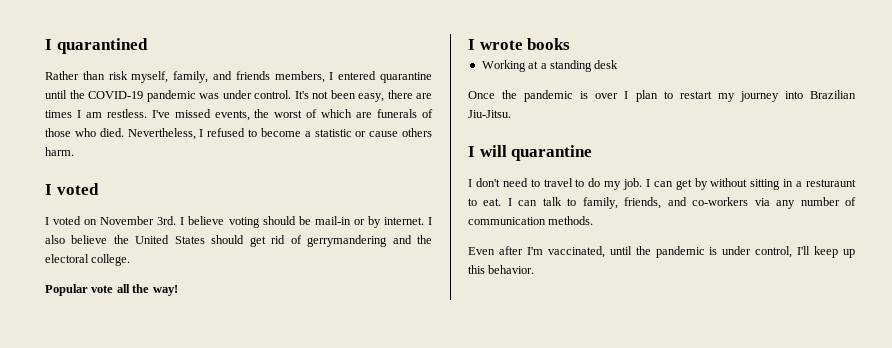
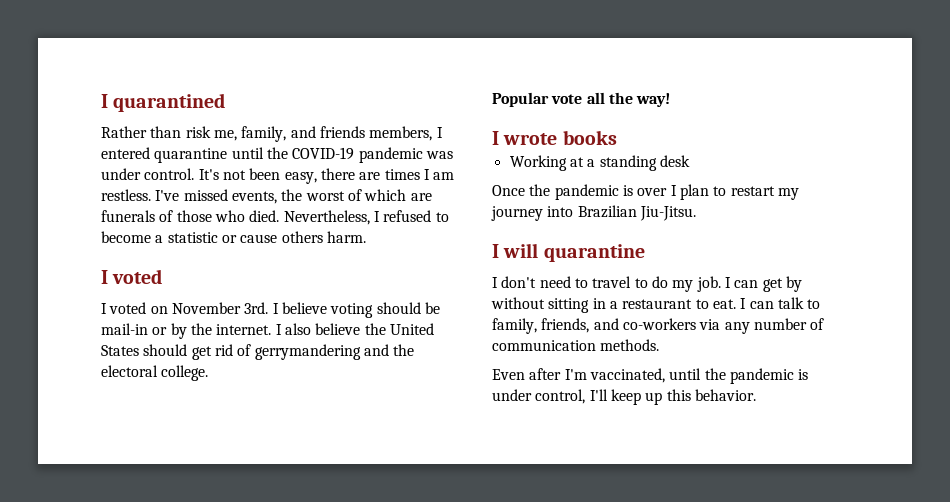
- Rather than risk myself, family, and friends members, I entered quarantine until the COVID-19 pandemic was under control.
+ Rather than risk me, family, and friends members, I entered quarantine until the COVID-19 pandemic was under control.
- I believe voting should be mail-in or by internet.
+ I believe voting should be mail-in or by the internet.
- I can get by without sitting in a resturaunt to eat.
+ I can get by without sitting in a restaurant to eat.

